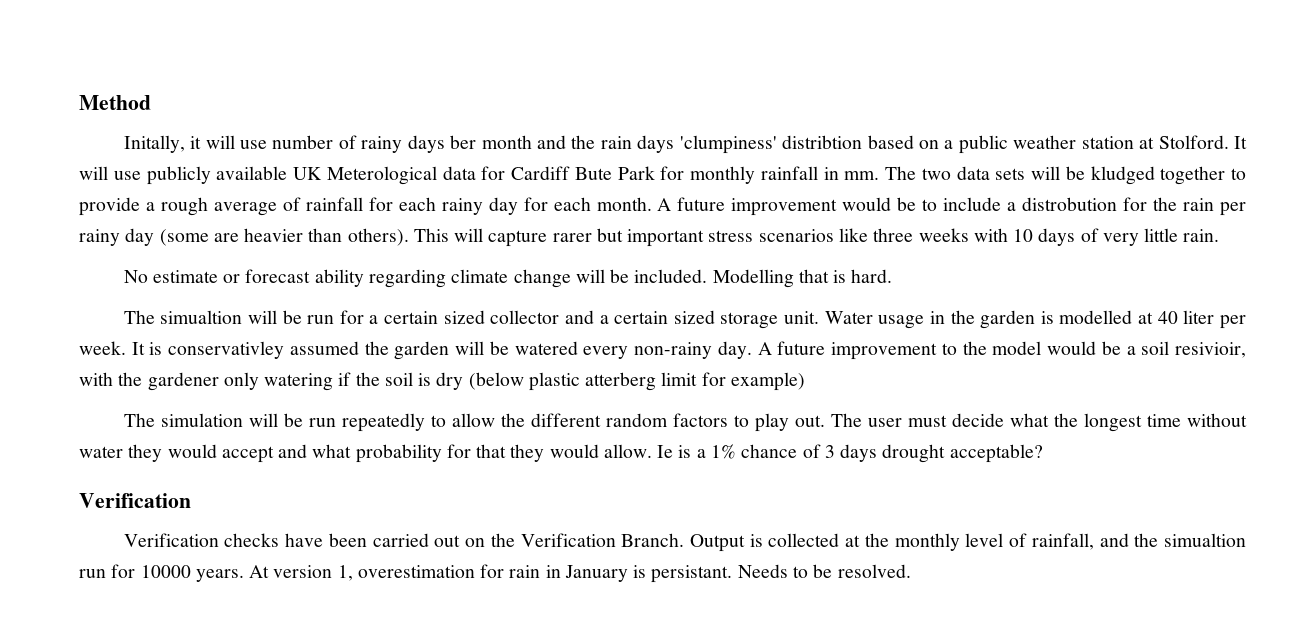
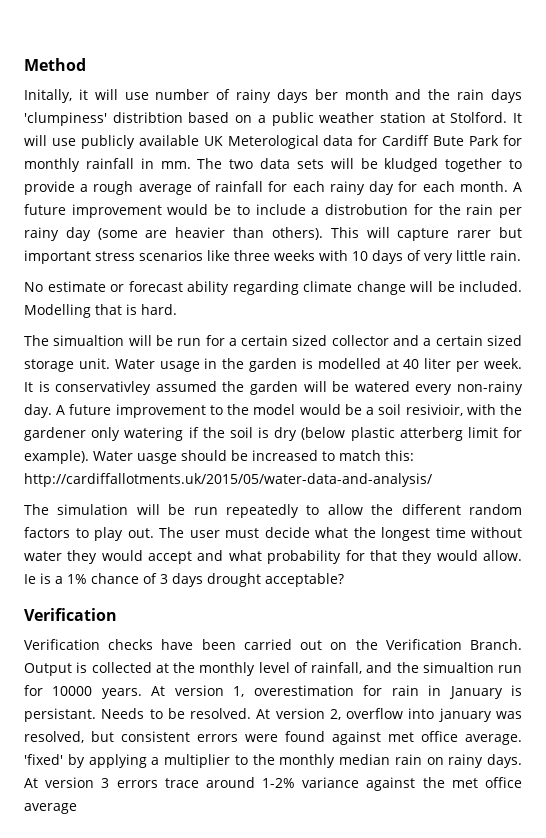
- A future improvement to the model would be a soil resivioir, with the gardener only watering if the soil is dry (below plastic atterberg limit for example)
+ A future improvement to the model would be a soil resivioir, with the gardener only watering if the soil is dry (below plastic atterberg limit for example). Water uasge should be increased to match this: http://cardiffallotments.uk/2015/05/water-data-and-analysis/
+ At version 2, overflow into january was resolved, but consistent errors were found against met office average. 'fixed' by applying a multiplier to the monthly median rain on rainy days. At version 3 errors trace around 1-2% variance against the met office average

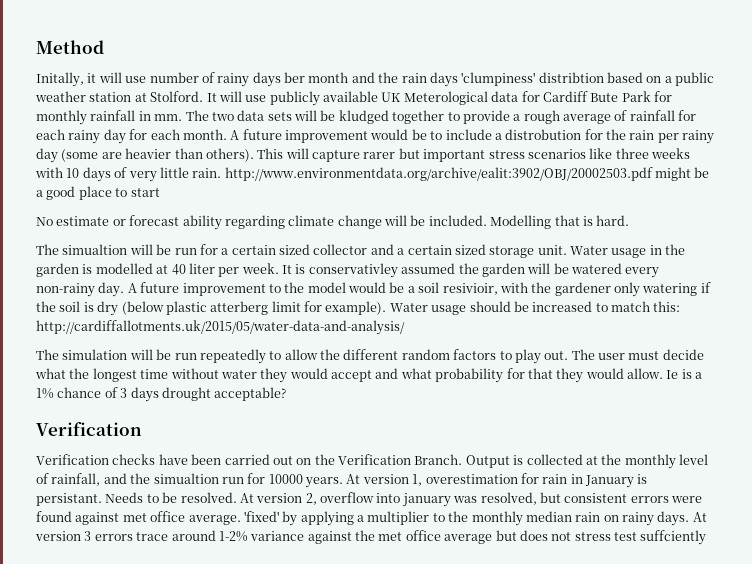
- This will capture rarer but important stress scenarios like three weeks with 10 days of very little rain.
+ This will capture rarer but important stress scenarios like three weeks with 10 days of very little rain. http://www.environmentdata.org/archive/ealit:3902/OBJ/20002503.pdf might be a good place to start
- Water uasge should be increased to match this: http://cardiffallotments.uk/2015/05/water-data-and-analysis/
+ Water usage should be increased to match this: http://cardiffallotments.uk/2015/05/water-data-and-analysis/
- At version 3 errors trace around 1-2% variance against the met office average
+ At version 3 errors trace around 1-2% variance against the met office average but does not stress test suffciently

